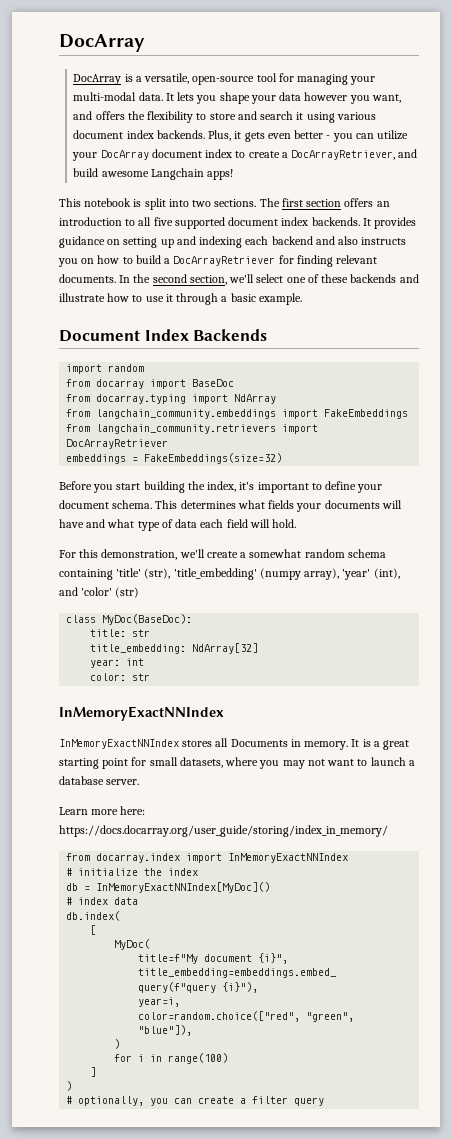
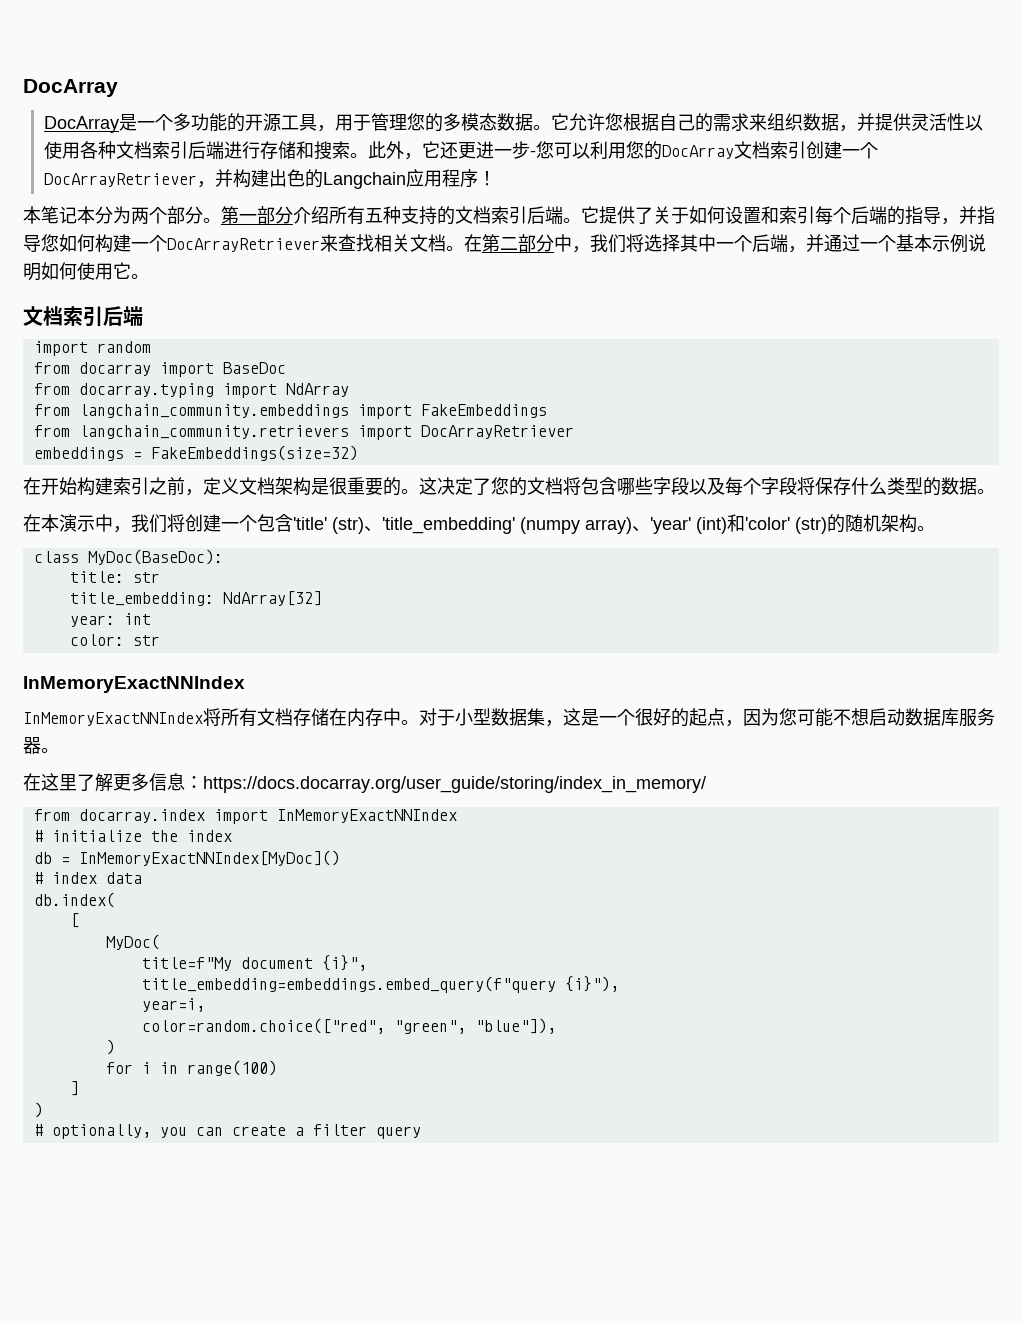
- DocArray is a versatile, open-source tool for managing your multi-modal data. It lets you shape your data however you want, and offers the flexibility to store and search it using various document index backends. Plus, it gets even better - you can utilize your DocArray document index to create a DocArrayRetriever, and build awesome Langchain apps!
- This notebook is split into two sections. The first section offers an introduction to all five supported document index backends. It provides guidance on setting up and indexing each backend and also instructs you on how to build a DocArrayRetriever for finding relevant documents. In the second section, we'll select one of these backends and illustrate how to use it through a basic example.
- Document Index Backends
+ DocArray是一个多功能的开源工具，用于管理您的多模态数据。它允许您根据自己的需求来组织数据，并提供灵活性以使用各种文档索引后端进行存储和搜索。此外，它还更进一步-您可以利用您的DocArray文档索引创建一个DocArrayRetriever，并构建出色的Langchain应用程序！
+ 本笔记本分为两个部分。第一部分介绍所有五种支持的文档索引后端。它提供了关于如何设置和索引每个后端的指导，并指导您如何构建一个DocArrayRetriever来查找相关文档。在第二部分中，我们将选择其中一个后端，并通过一个基本示例说明如何使用它。
+ 文档索引后端
- Before you start building the index, it's important to define your document schema. This determines what fields your documents will have and what type of data each field will hold.
- For this demonstration, we'll create a somewhat random schema containing 'title' (str), 'title_embedding' (numpy array), 'year' (int), and 'color' (str)
+ 在开始构建索引之前，定义文档架构是很重要的。这决定了您的文档将包含哪些字段以及每个字段将保存什么类型的数据。
+ 在本演示中，我们将创建一个包含'title' (str)、'title_embedding' (numpy array)、'year' (int)和'color' (str)的随机架构。
- InMemoryExactNNIndex stores all Documents in memory. It is a great starting point for small datasets, where you may not want to launch a database server.
- Learn more here: https://docs.docarray.org/user_guide/storing/index_in_memory/
+ InMemoryExactNNIndex将所有文档存储在内存中。对于小型数据集，这是一个很好的起点，因为您可能不想启动数据库服务器。
+ 在这里了解更多信息：https://docs.docarray.org/user_guide/storing/index_in_memory/

